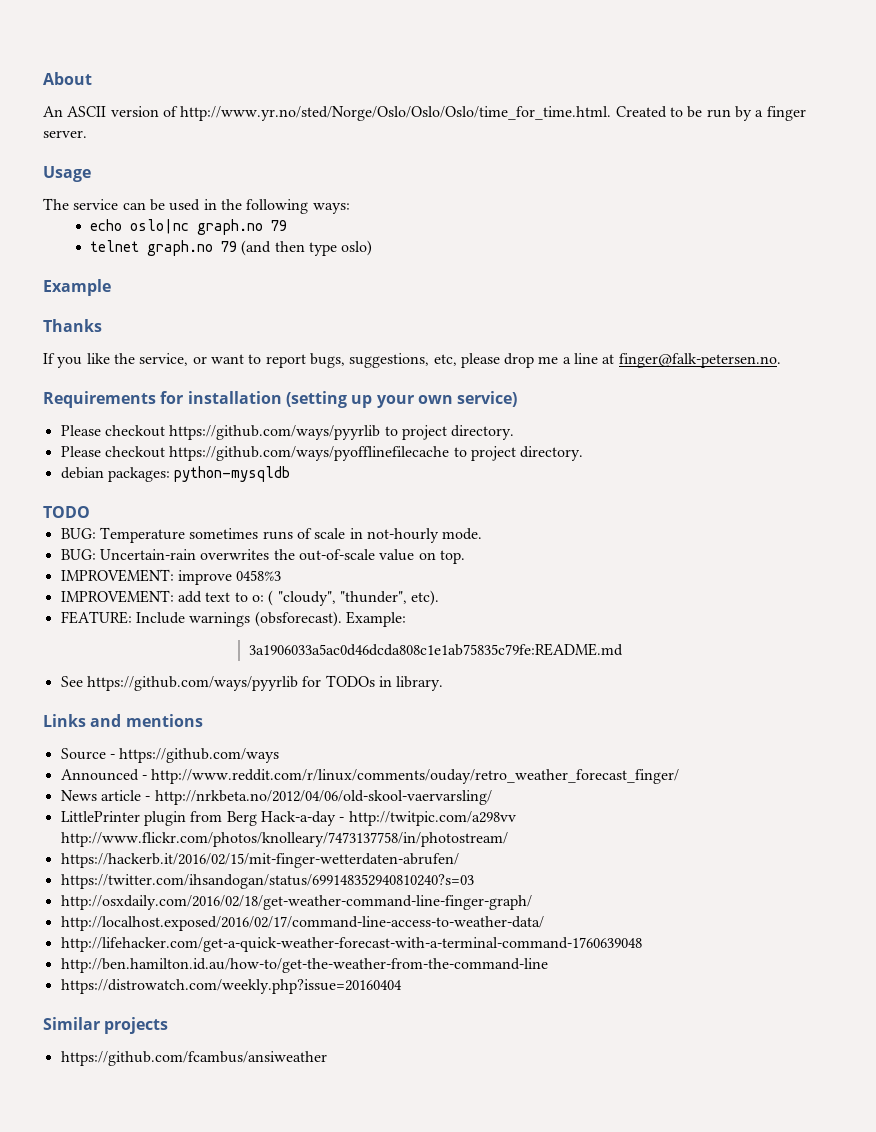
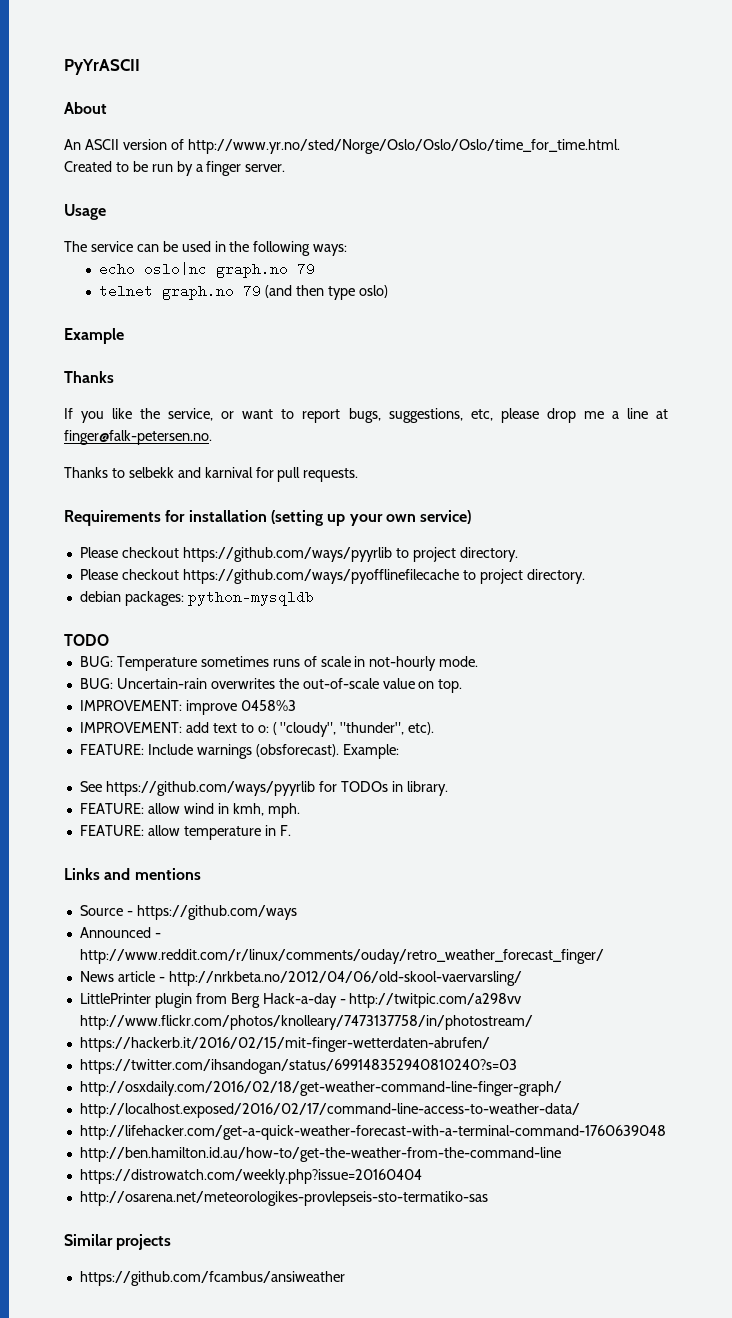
+ PyYrASCII
+ Thanks to selbekk and karnival for pull requests.
- 3a1906033a5ac0d46dcda808c1e1ab75835c79fe:README.md
+ FEATURE: allow wind in kmh, mph.
+ FEATURE: allow temperature in F.
+ http://osarena.net/meteorologikes-provlepseis-sto-termatiko-sas

